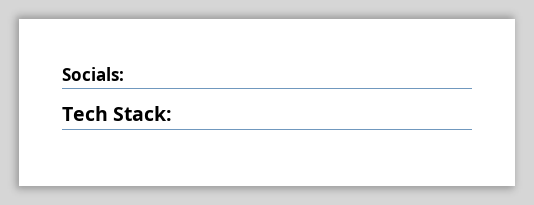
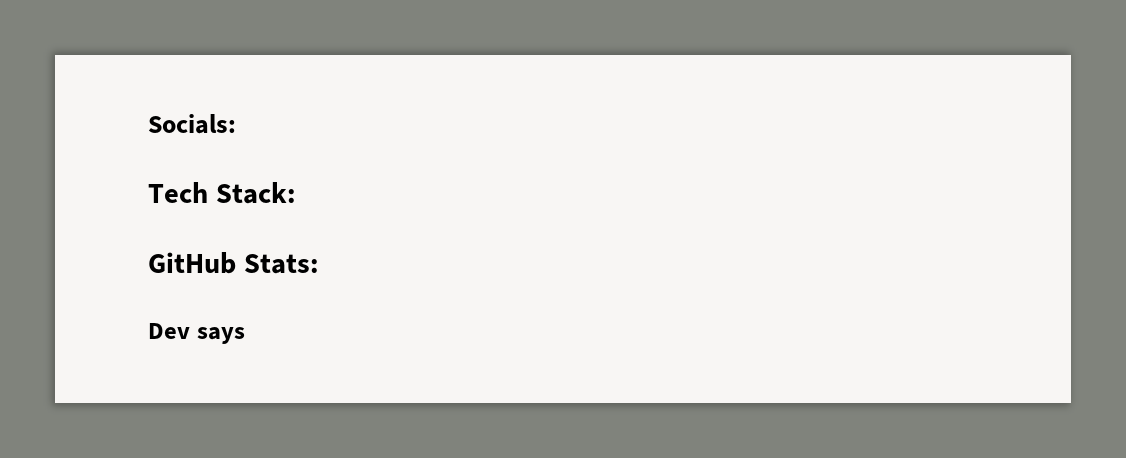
+ GitHub Stats:
+ Dev says

